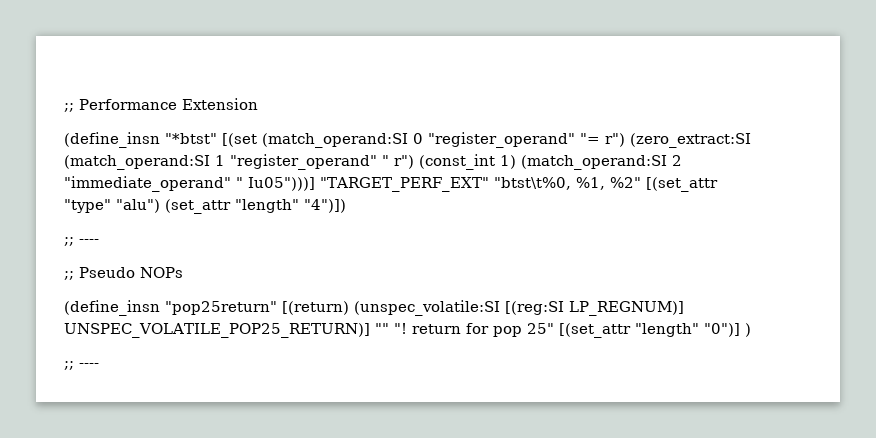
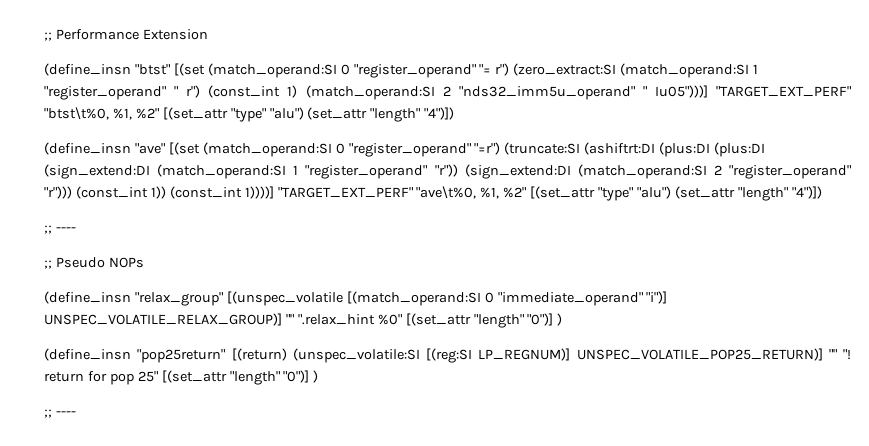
- (define_insn "*btst" [(set (match_operand:SI 0 "register_operand" "= r") (zero_extract:SI (match_operand:SI 1 "register_operand" " r") (const_int 1) (match_operand:SI 2 "immediate_operand" " Iu05")))] "TARGET_PERF_EXT" "btst\t%0, %1, %2" [(set_attr "type" "alu") (set_attr "length" "4")])
+ (define_insn "btst" [(set (match_operand:SI 0 "register_operand" "= r") (zero_extract:SI (match_operand:SI 1 "register_operand" " r") (const_int 1) (match_operand:SI 2 "nds32_imm5u_operand" " Iu05")))] "TARGET_EXT_PERF" "btst\t%0, %1, %2" [(set_attr "type" "alu") (set_attr "length" "4")])
+ (define_insn "ave" [(set (match_operand:SI 0 "register_operand" "=r") (truncate:SI (ashiftrt:DI (plus:DI (plus:DI (sign_extend:DI (match_operand:SI 1 "register_operand" "r")) (sign_extend:DI (match_operand:SI 2 "register_operand" "r"))) (const_int 1)) (const_int 1))))] "TARGET_EXT_PERF" "ave\t%0, %1, %2" [(set_attr "type" "alu") (set_attr "length" "4")])
+ (define_insn "relax_group" [(unspec_volatile [(match_operand:SI 0 "immediate_operand" "i")] UNSPEC_VOLATILE_RELAX_GROUP)] "" ".relax_hint %0" [(set_attr "length" "0")] )

